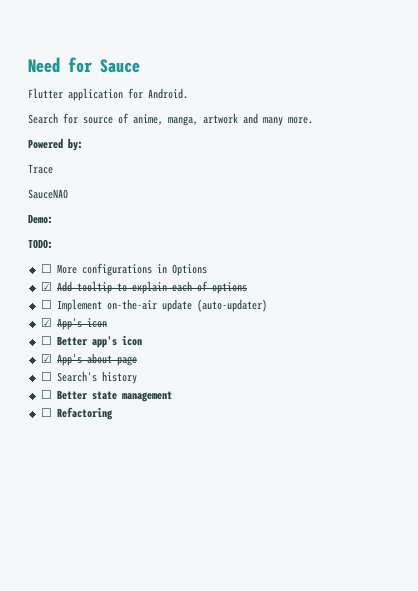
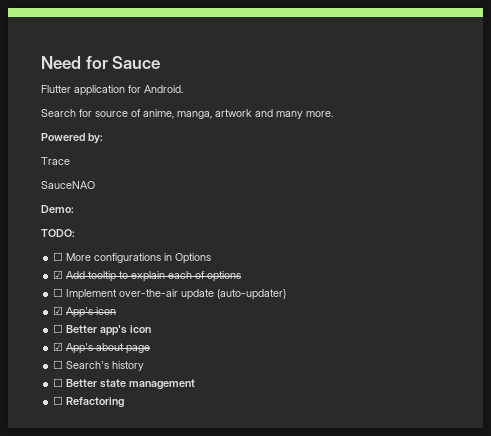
- ☐ Implement on-the-air update (auto-updater)
+ ☐ Implement over-the-air update (auto-updater)

